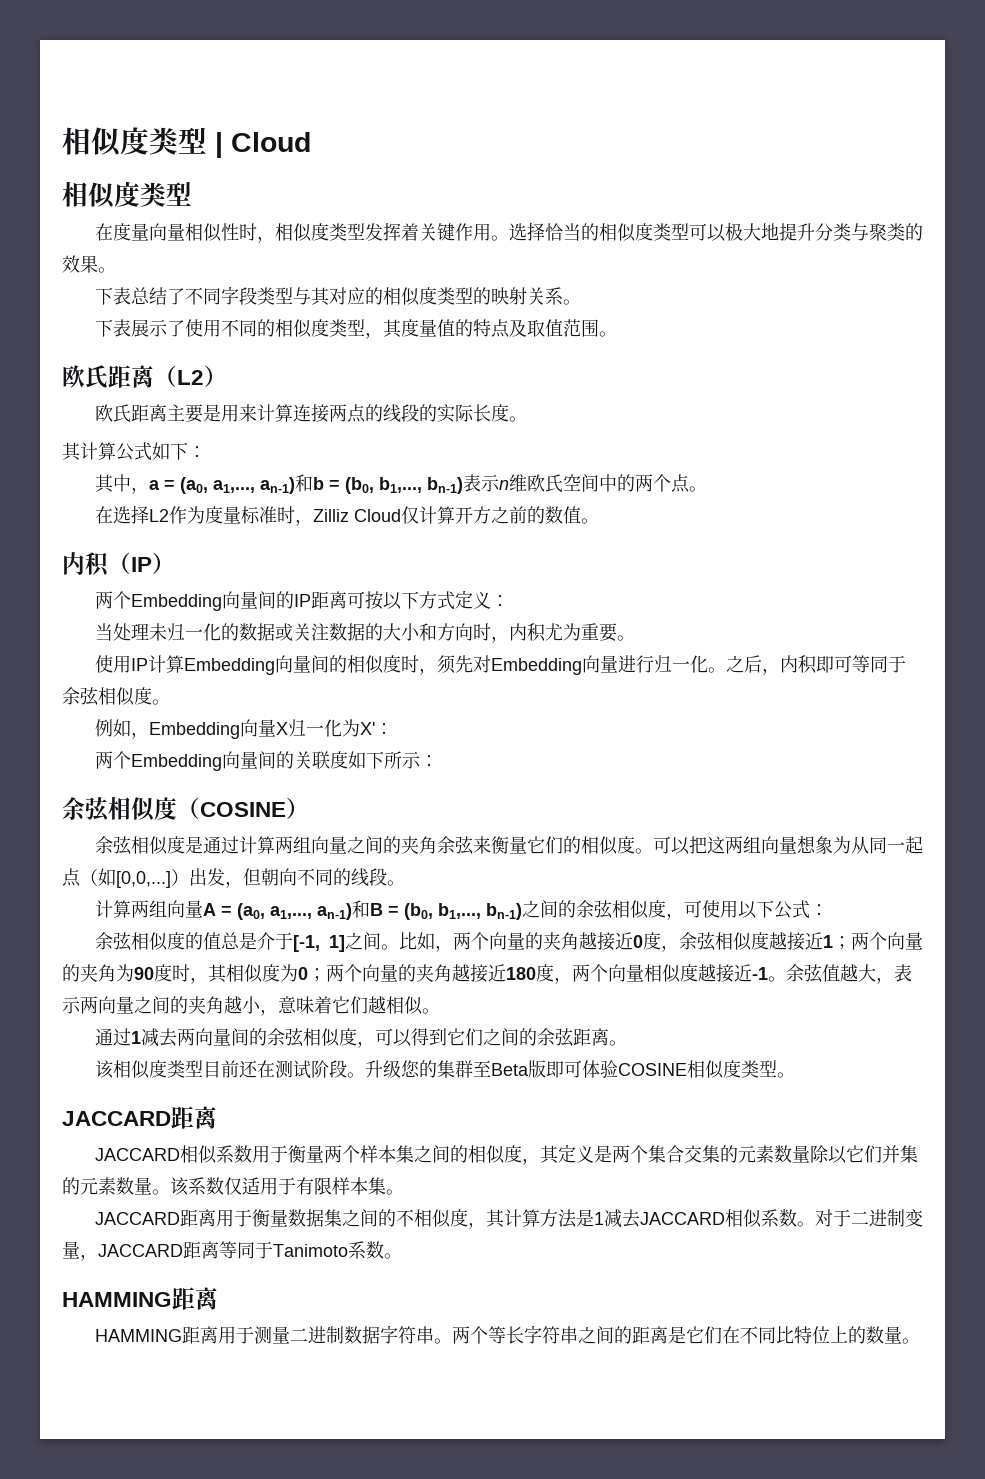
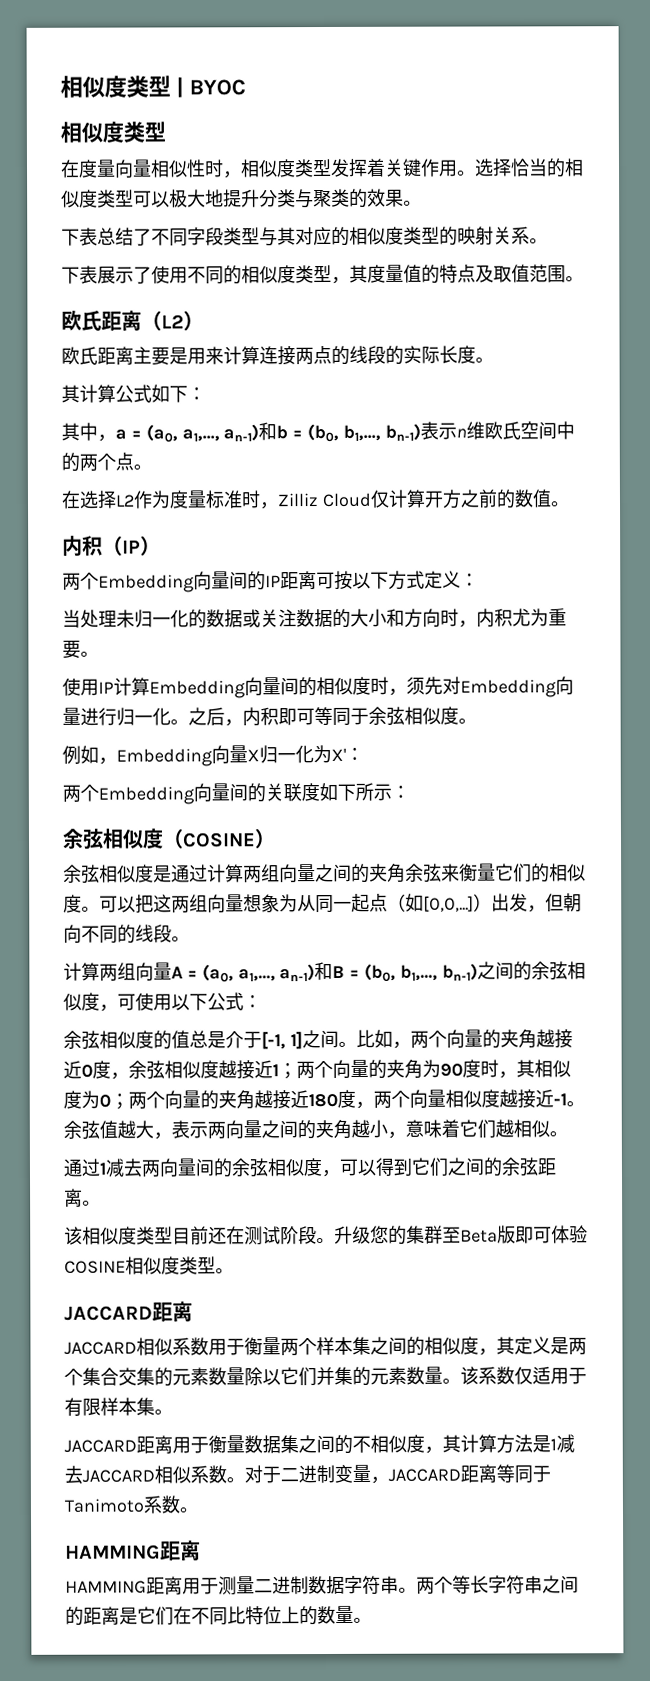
- 相似度类型 | Cloud
+ 相似度类型 | BYOC

